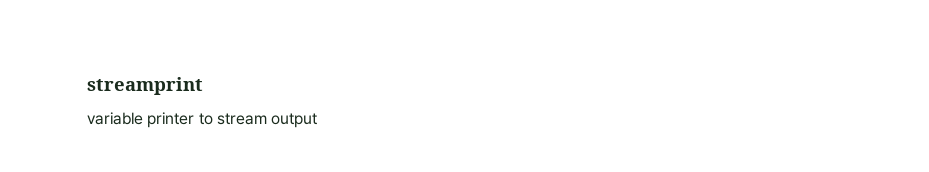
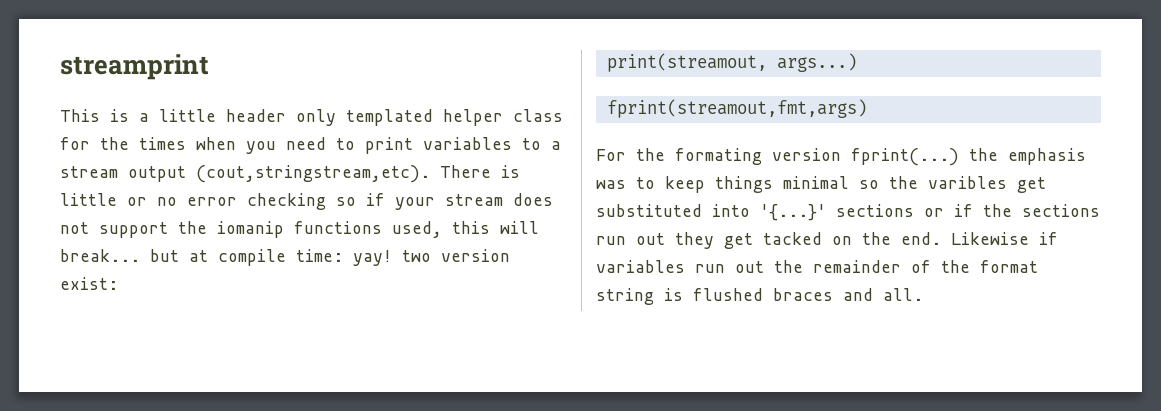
- variable printer to stream output
+ This is a little header only templated helper class for the times when you need to print variables to a stream output (cout,stringstream,etc). There is little or no error checking so if your stream does not support the iomanip functions used, this will break... but at compile time: yay! two version exist:
+ print(streamout, args...)
+ fprint(streamout,fmt,args)
+ For the formating version fprint(...) the emphasis was to keep things minimal so the varibles get substituted into '{...}' sections or if the sections run out they get tacked on the end. Likewise if variables run out the remainder of the format string is flushed braces and all.

